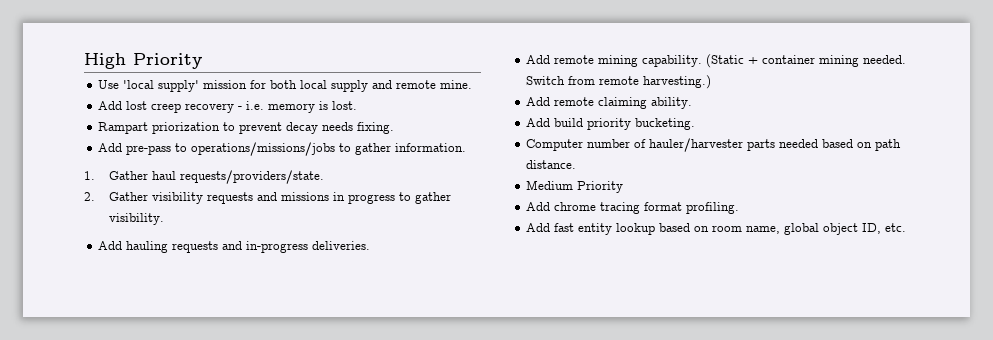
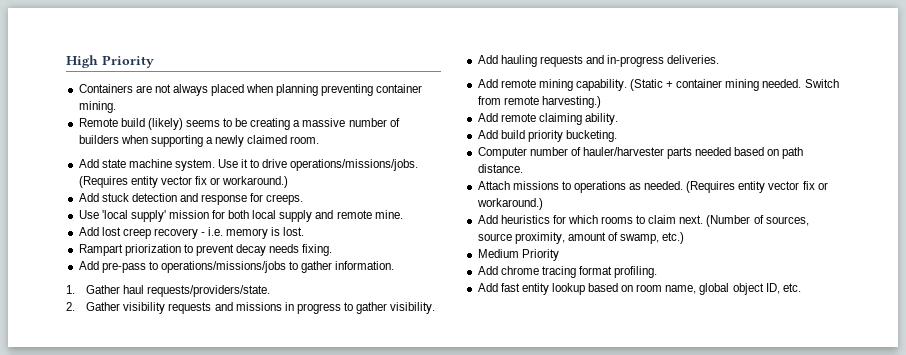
+ Containers are not always placed when planning preventing container mining.
+ Remote build (likely) seems to be creating a massive number of builders when supporting a newly claimed room.
+ Add state machine system. Use it to drive operations/missions/jobs. (Requires entity vector fix or workaround.)
+ Add stuck detection and response for creeps.
+ Attach missions to operations as needed. (Requires entity vector fix or workaround.)
+ Add heuristics for which rooms to claim next. (Number of sources, source proximity, amount of swamp, etc.)

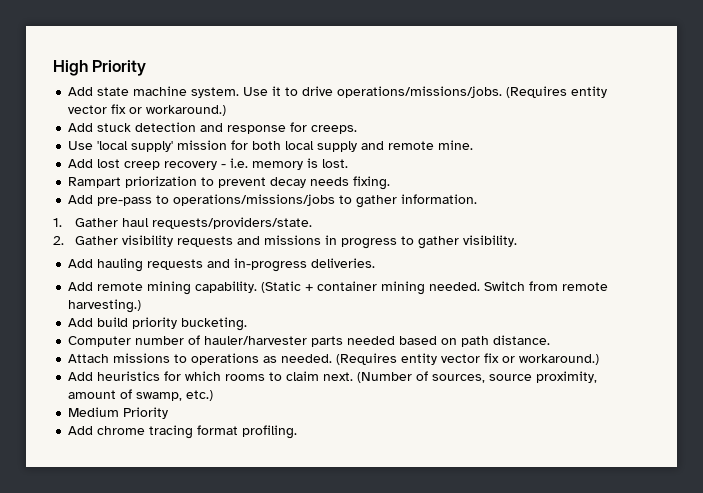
- Containers are not always placed when planning preventing container mining.
- Remote build (likely) seems to be creating a massive number of builders when supporting a newly claimed room.
- Add remote claiming ability.
- Add fast entity lookup based on room name, global object ID, etc.

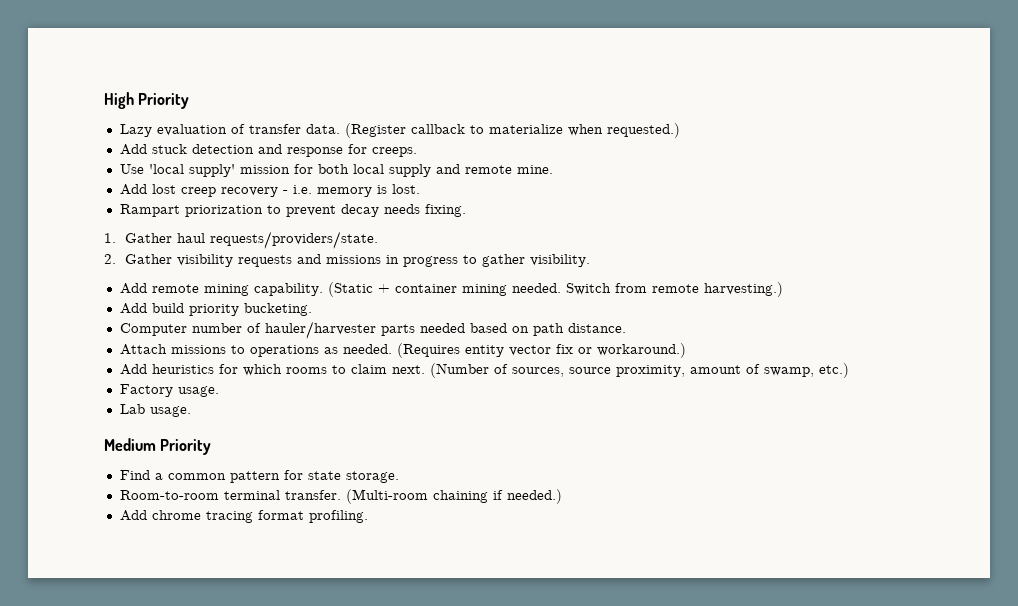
- Add state machine system. Use it to drive operations/missions/jobs. (Requires entity vector fix or workaround.)
+ Lazy evaluation of transfer data. (Register callback to materialize when requested.)
- Add pre-pass to operations/missions/jobs to gather information.
- Add hauling requests and in-progress deliveries.
+ Factory usage.
+ Lab usage.
  Medium Priority
+ Find a common pattern for state storage.
+ Room-to-room terminal transfer. (Multi-room chaining if needed.)

